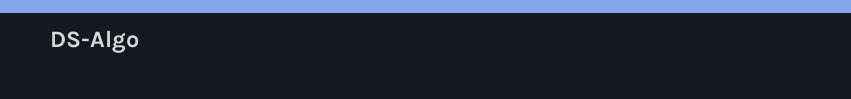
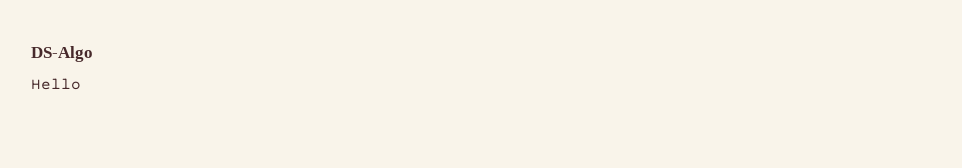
+ Hello

